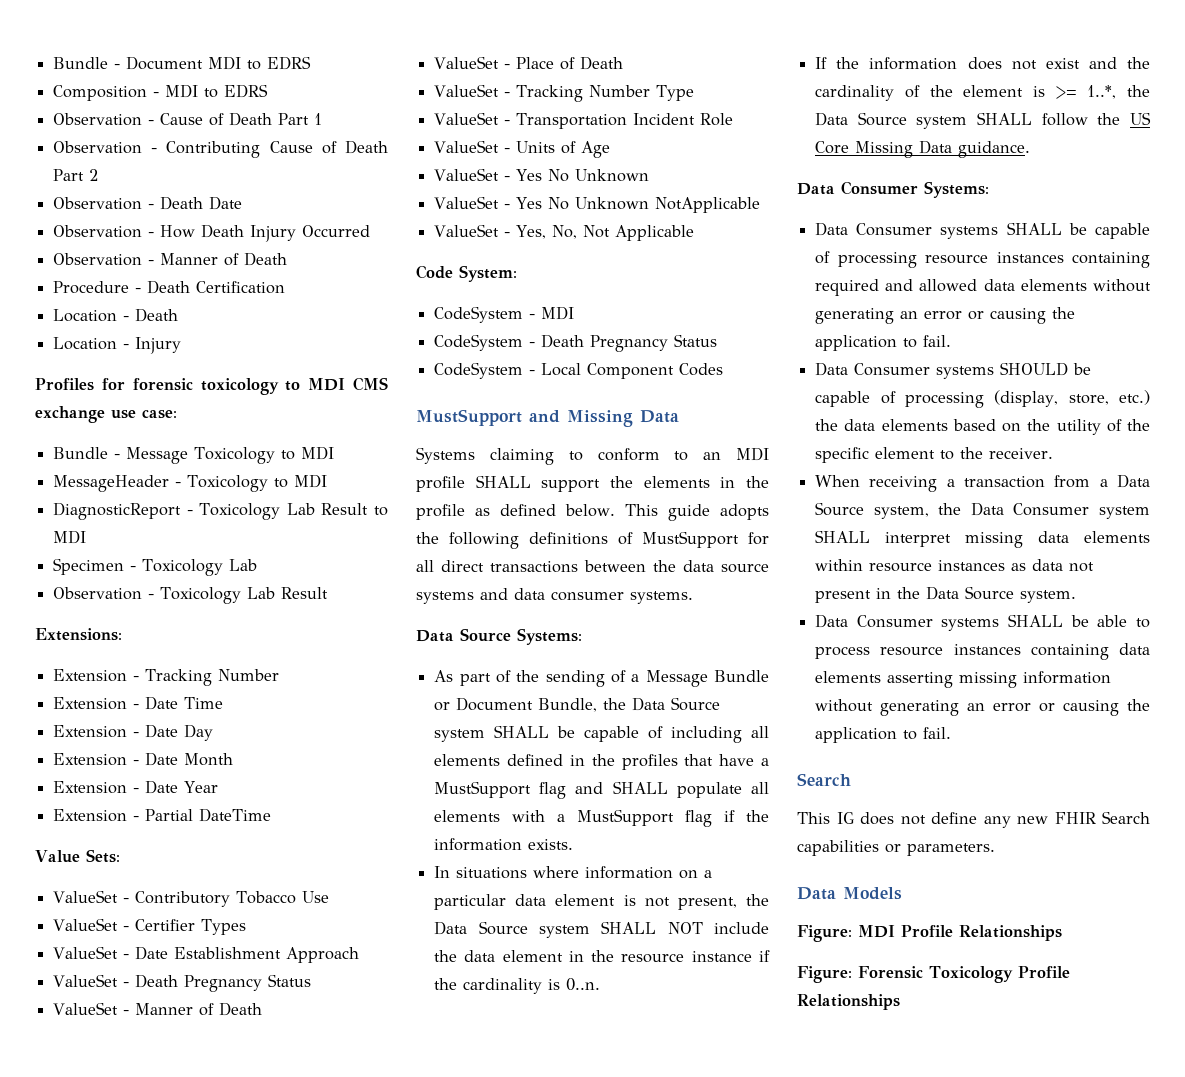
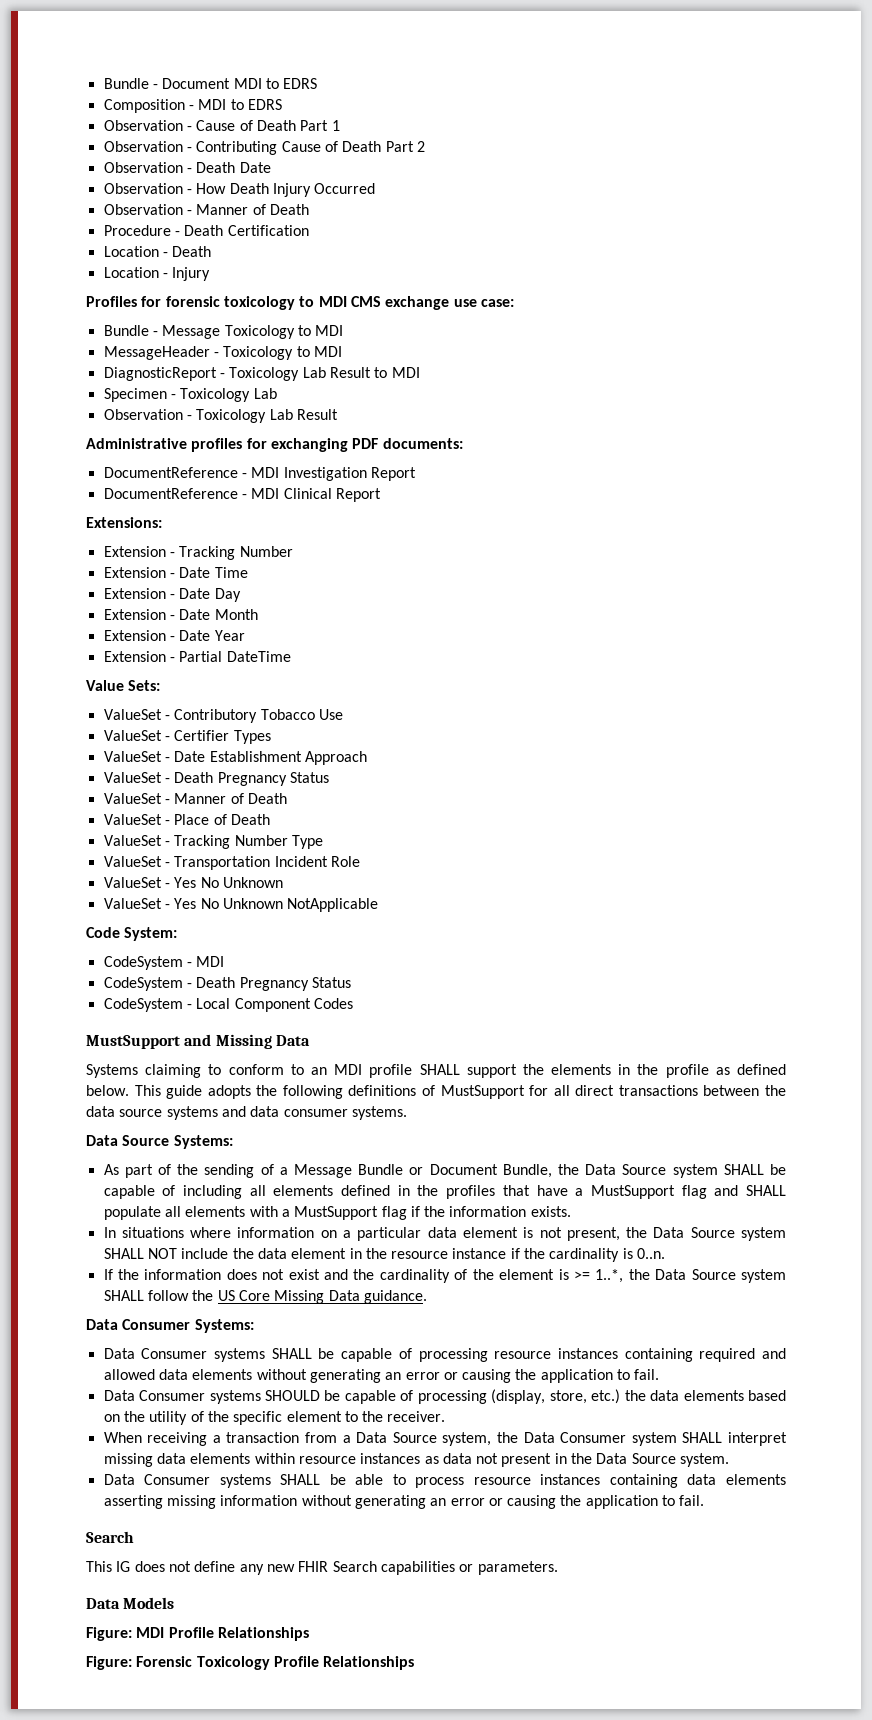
+ Administrative profiles for exchanging PDF documents:
+ DocumentReference - MDI Investigation Report
+ DocumentReference - MDI Clinical Report
- ValueSet - Units of Age
- ValueSet - Yes, No, Not Applicable

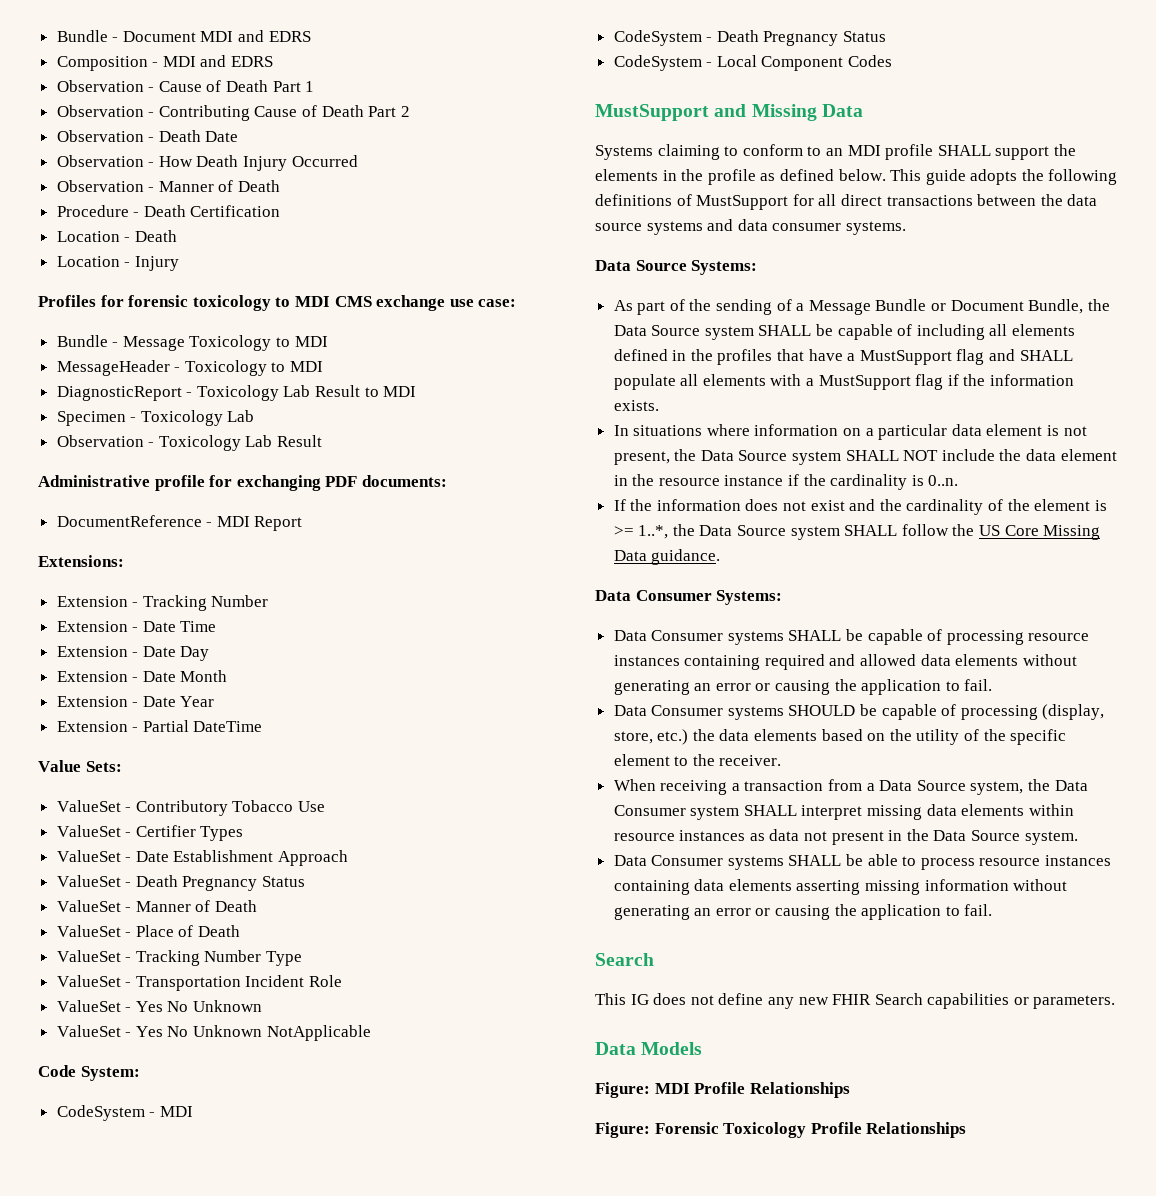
- Bundle - Document MDI to EDRS
+ Bundle - Document MDI and EDRS
- Composition - MDI to EDRS
+ Composition - MDI and EDRS
- Administrative profiles for exchanging PDF documents:
+ Administrative profile for exchanging PDF documents:
- DocumentReference - MDI Investigation Report
- DocumentReference - MDI Clinical Report
+ DocumentReference - MDI Report

